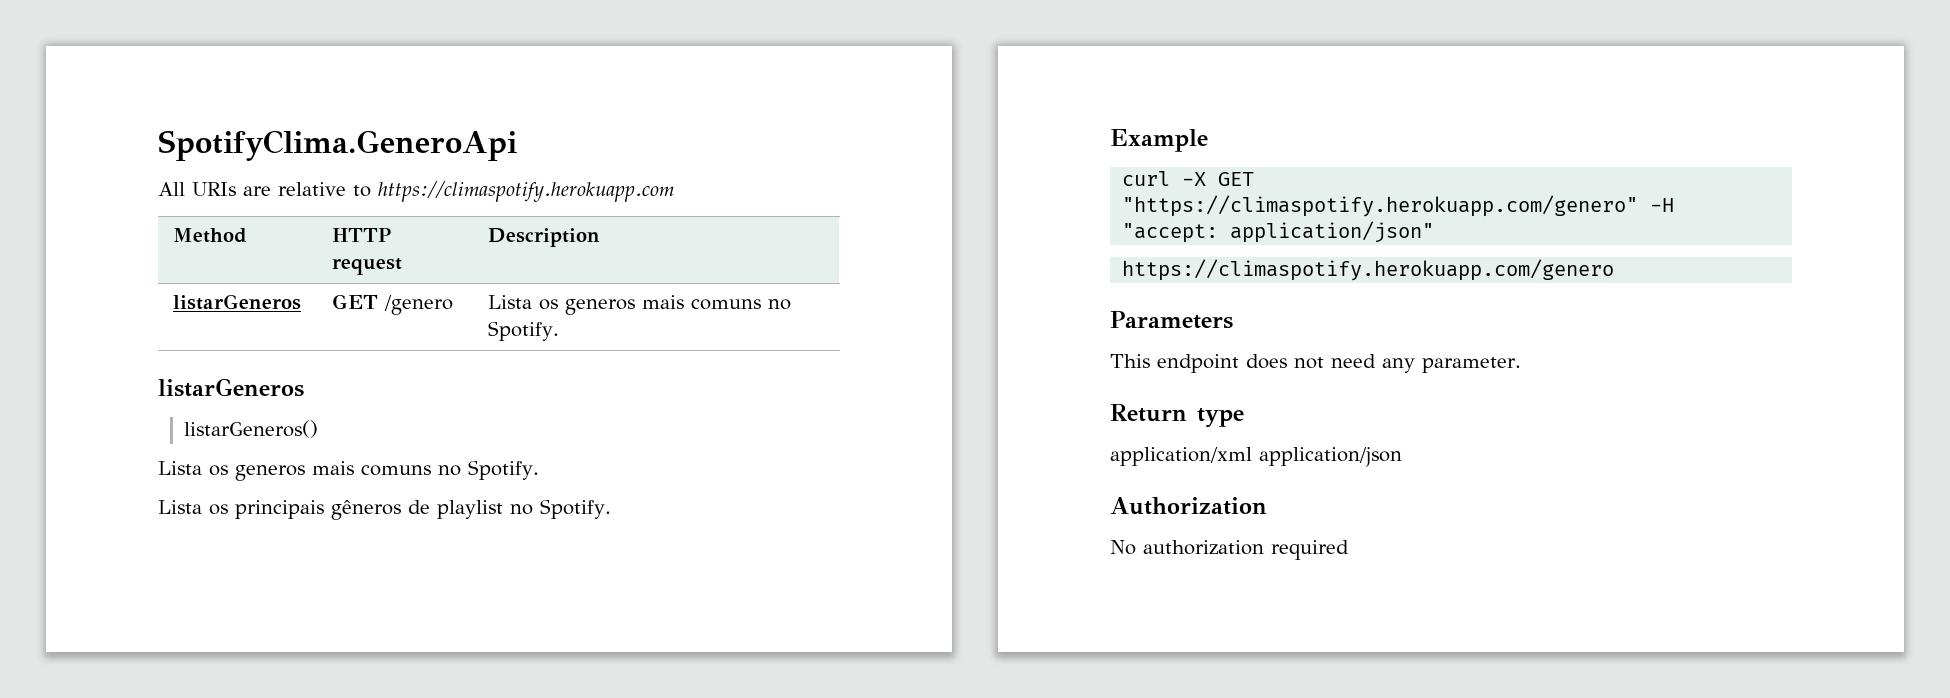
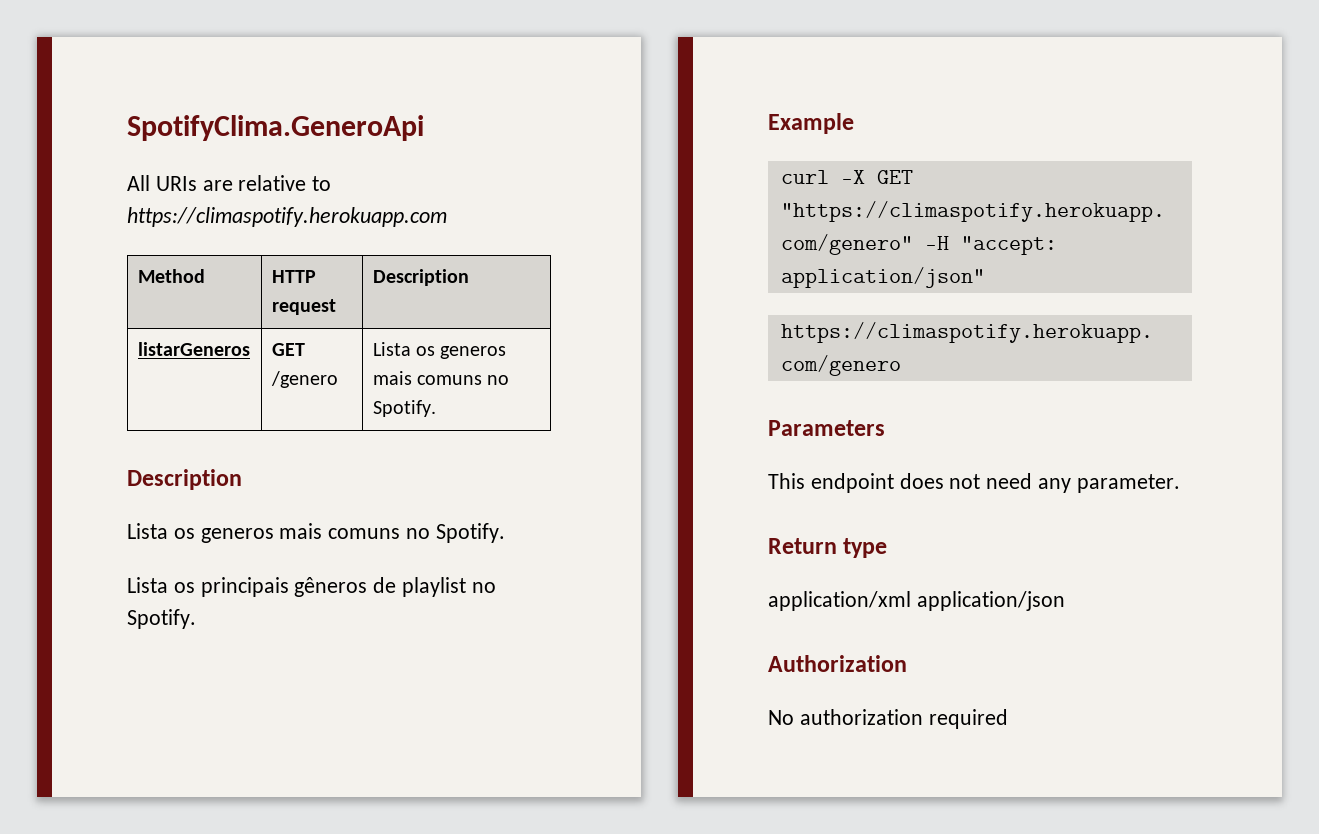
  listarGeneros | GET /genero | Lista os generos mais comuns no Spotify.
- listarGeneros
- listarGeneros()
+ Description

